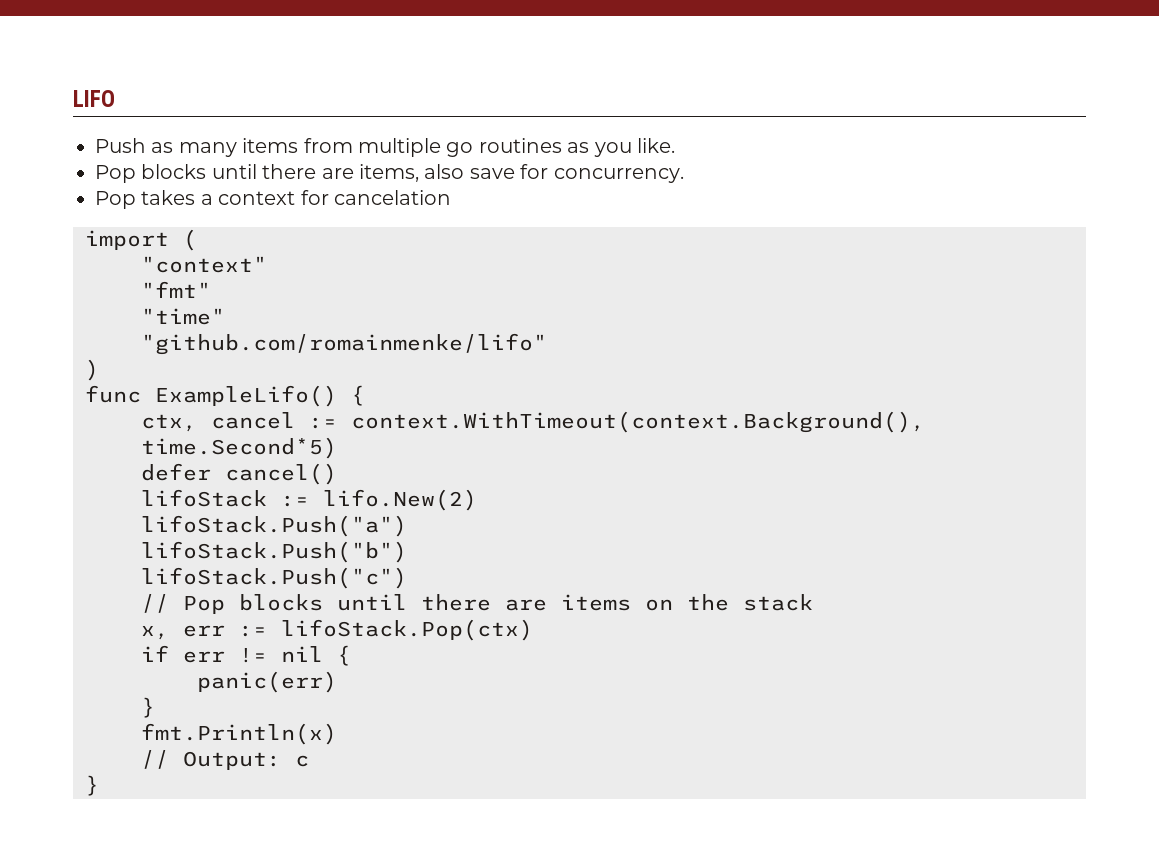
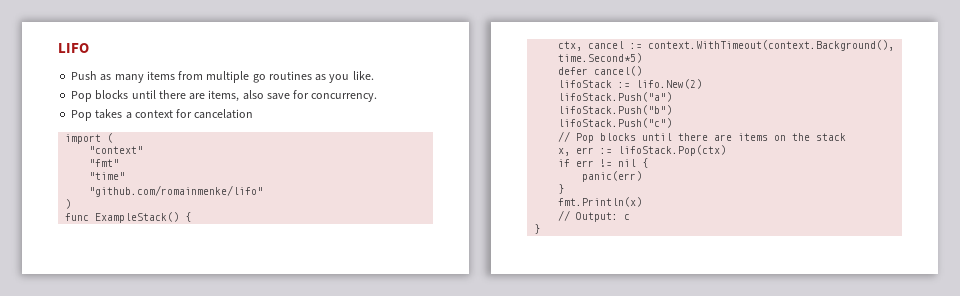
- func ExampleLifo() {
+ func ExampleStack() {

